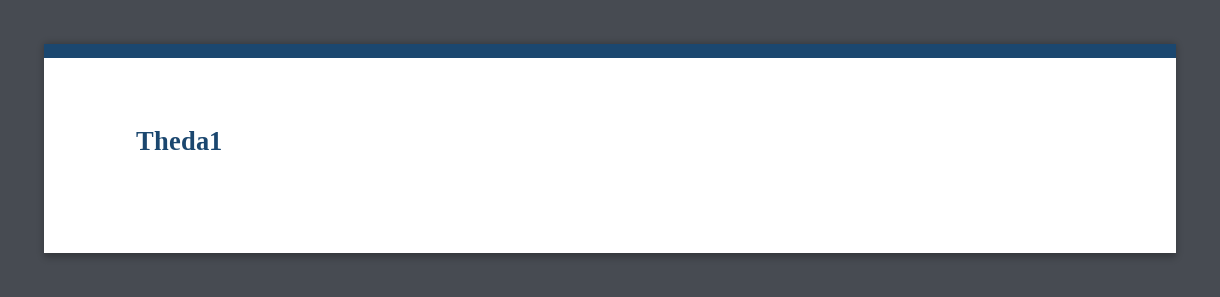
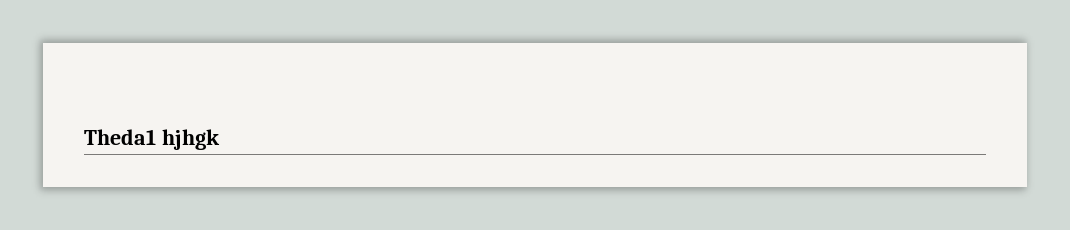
- Theda1
+ Theda1 hjhgk

